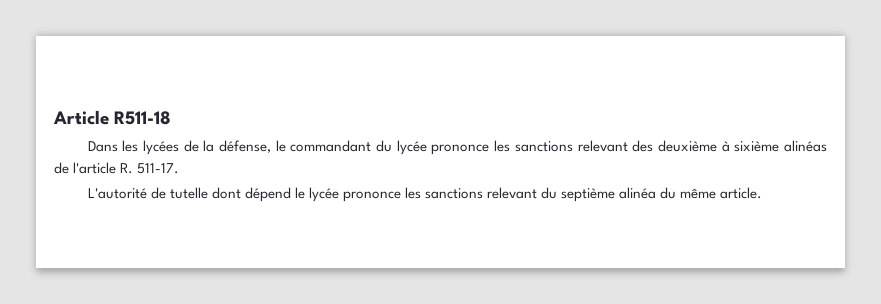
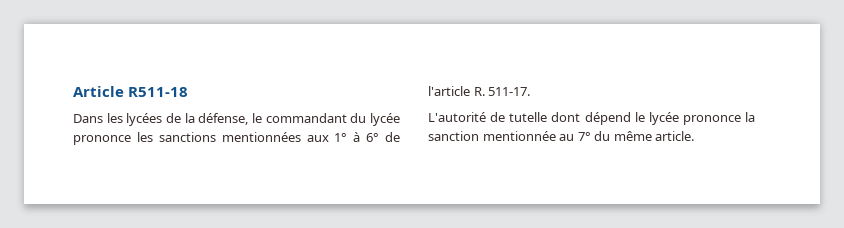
- Dans les lycées de la défense, le commandant du lycée prononce les sanctions relevant des deuxième à sixième alinéas de l'article R. 511-17.
+ Dans les lycées de la défense, le commandant du lycée prononce les sanctions mentionnées aux 1° à 6° de l'article R. 511-17.
- L'autorité de tutelle dont dépend le lycée prononce les sanctions relevant du septième alinéa du même article.
+ L'autorité de tutelle dont dépend le lycée prononce la sanction mentionnée au 7° du même article.

